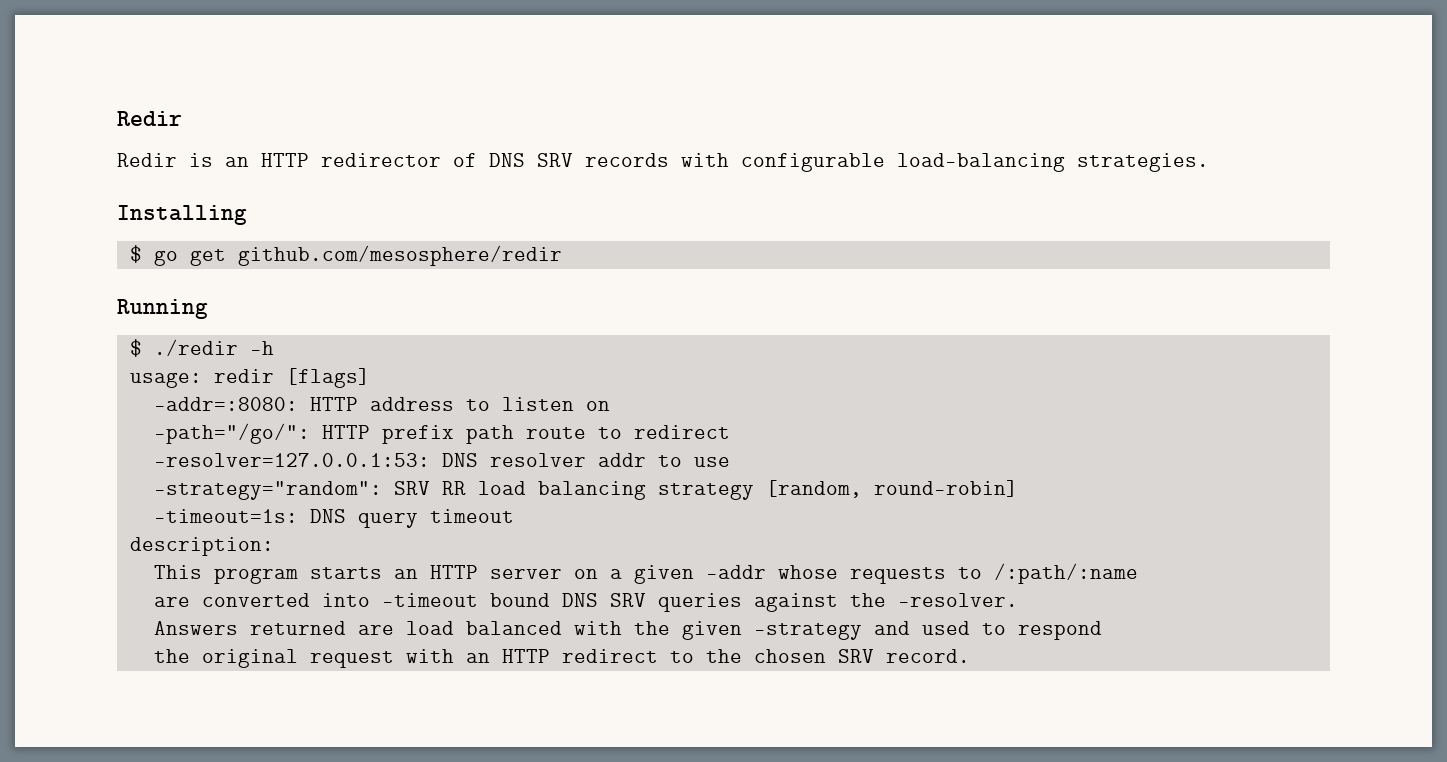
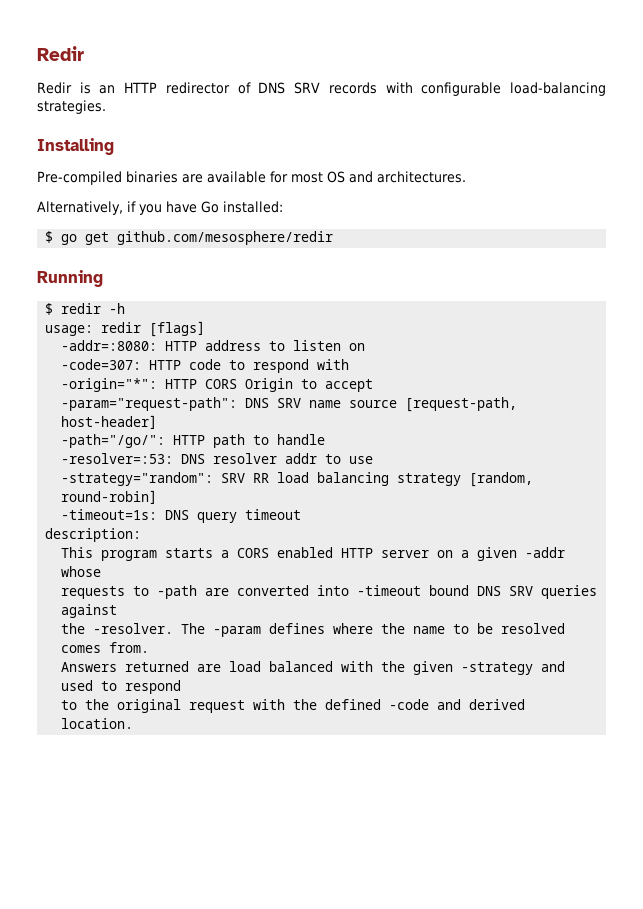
+ Pre-compiled binaries are available for most OS and architectures.
+ Alternatively, if you have Go installed:
- $ ./redir -h
+ $ redir -h
- -path="/go/": HTTP prefix path route to redirect
- -resolver=127.0.0.1:53: DNS resolver addr to use
+ -code=307: HTTP code to respond with
+ -origin="*": HTTP CORS Origin to accept
+ -param="request-path": DNS SRV name source [request-path, host-header]
+ -path="/go/": HTTP path to handle
+ -resolver=:53: DNS resolver addr to use
- This program starts an HTTP server on a given -addr whose requests to /:path/:name
- are converted into -timeout bound DNS SRV queries against the -resolver.
+ This program starts a CORS enabled HTTP server on a given -addr whose
+ requests to -path are converted into -timeout bound DNS SRV queries against
+ the -resolver. The -param defines where the name to be resolved comes from.
- the original request with an HTTP redirect to the chosen SRV record.
+ to the original request with the defined -code and derived location.

